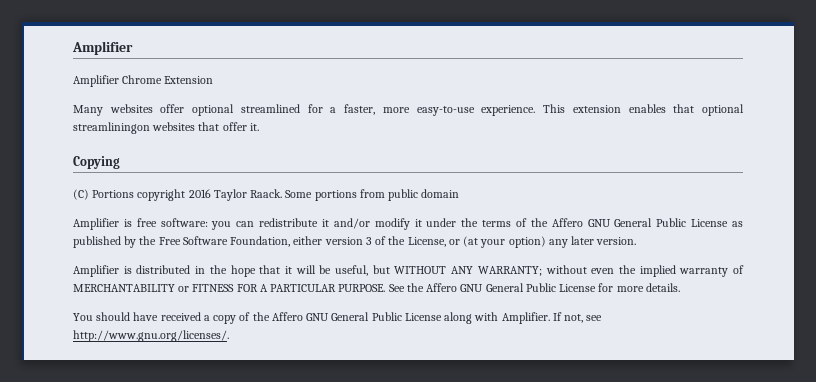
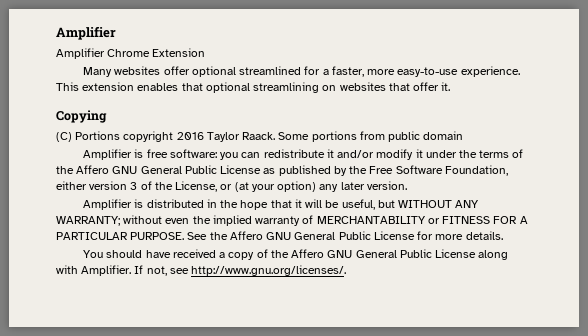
- This extension enables that optional streamliningon websites that offer it.
+ This extension enables that optional streamlining on websites that offer it.

